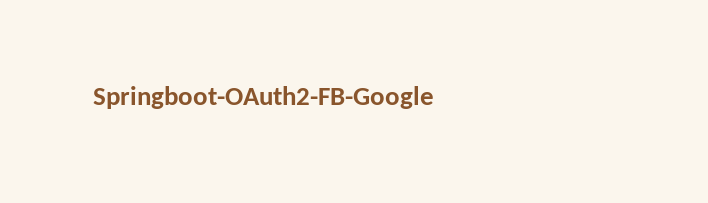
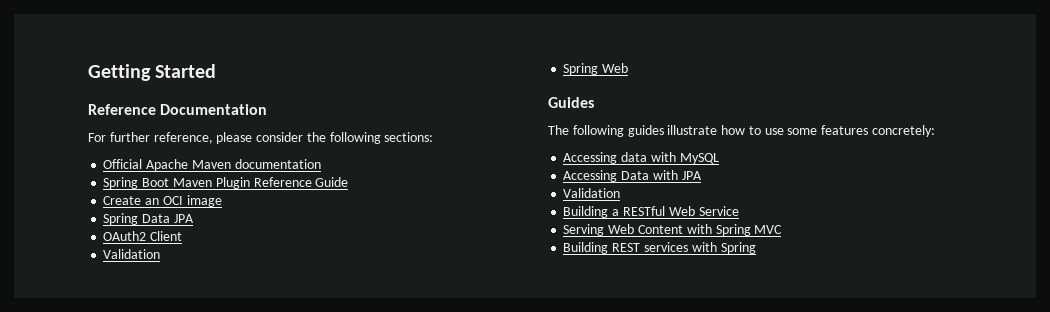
- Springboot-OAuth2-FB-Google
+ Getting Started
+ Reference Documentation
+ For further reference, please consider the following sections:
+ Official Apache Maven documentation
+ Spring Boot Maven Plugin Reference Guide
+ Create an OCI image
+ Spring Data JPA
+ OAuth2 Client
+ Validation
+ Spring Web
+ Guides
+ The following guides illustrate how to use some features concretely:
+ Accessing data with MySQL
+ Accessing Data with JPA
+ Validation
+ Building a RESTful Web Service
+ Serving Web Content with Spring MVC
+ Building REST services with Spring

